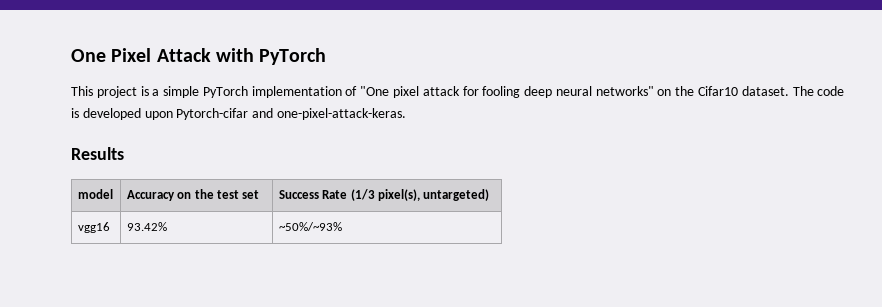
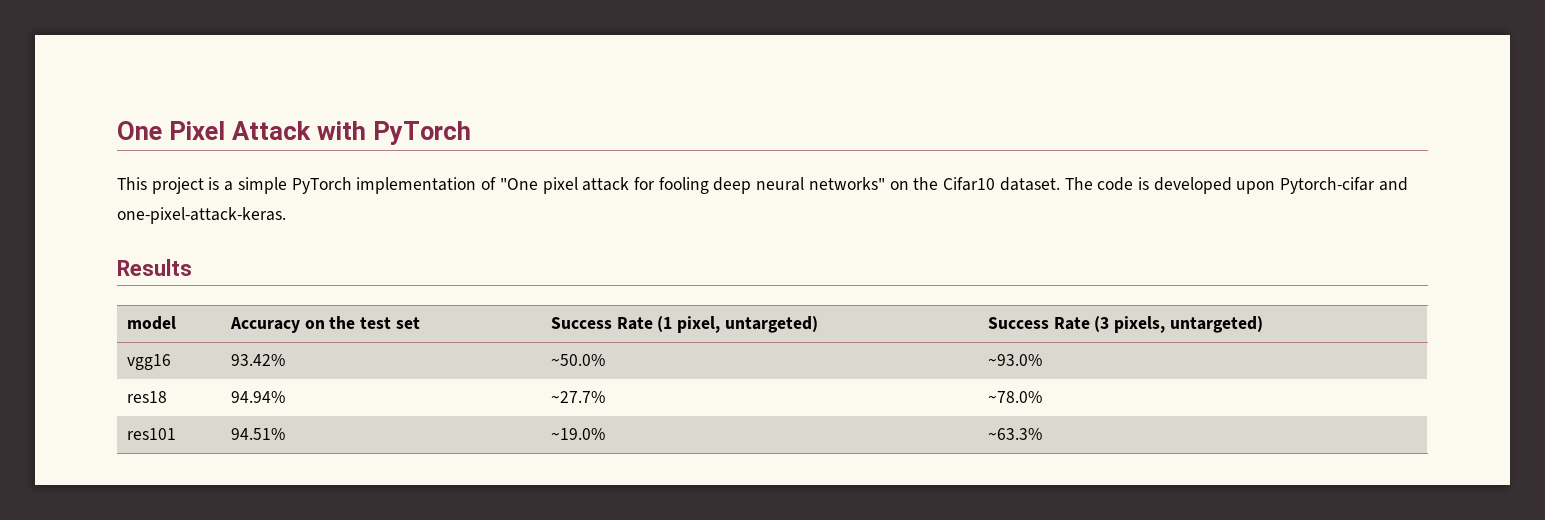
- model | Accuracy on the test set | Success Rate (1/3 pixel(s), untargeted)
- vgg16 | 93.42% | ~50%/~93%
+ model | Accuracy on the test set | Success Rate (1 pixel, untargeted) | Success Rate (3 pixels, untargeted)
+ vgg16 | 93.42% | ~50.0% | ~93.0%
+ res18 | 94.94% | ~27.7% | ~78.0%
+ res101 | 94.51% | ~19.0% | ~63.3%

